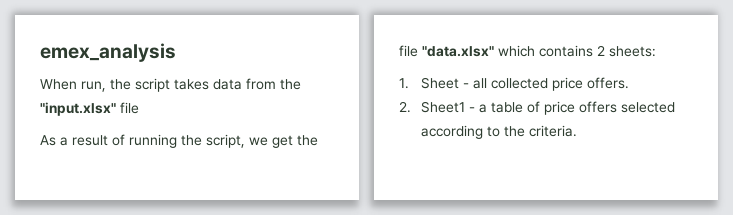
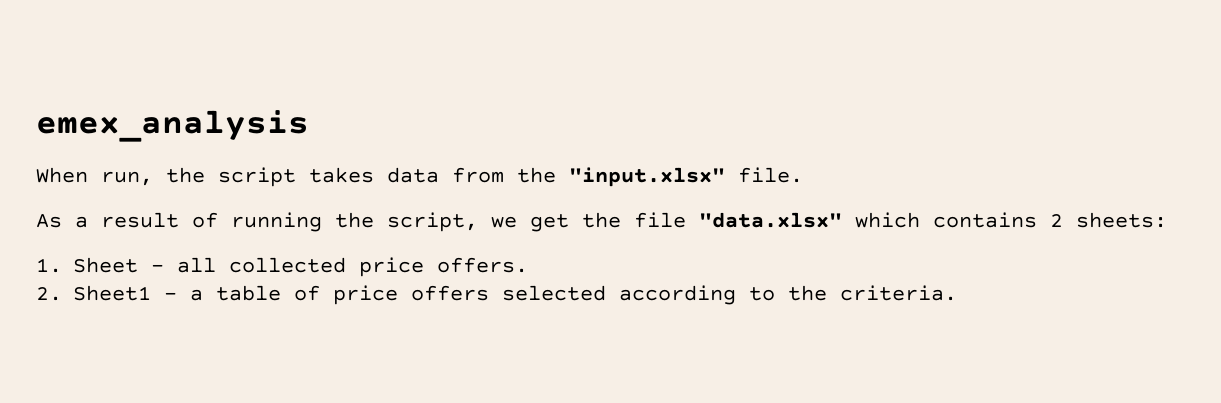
- When run, the script takes data from the "input.xlsx" file
+ When run, the script takes data from the "input.xlsx" file.

